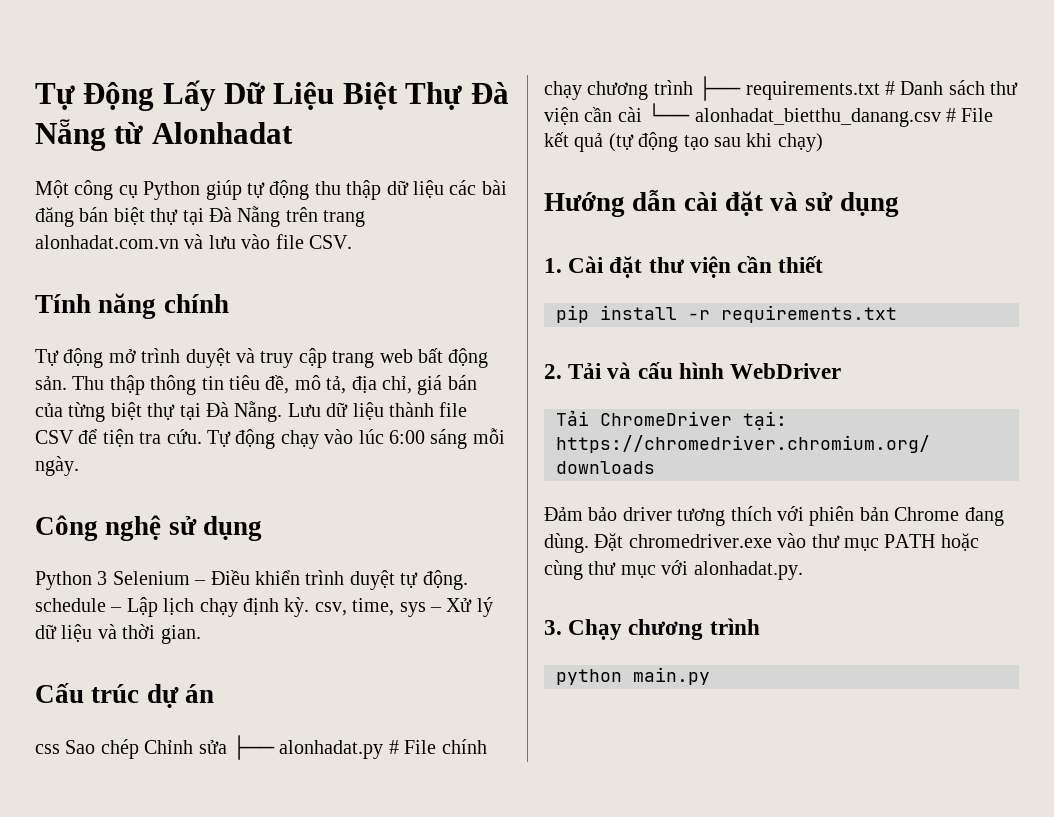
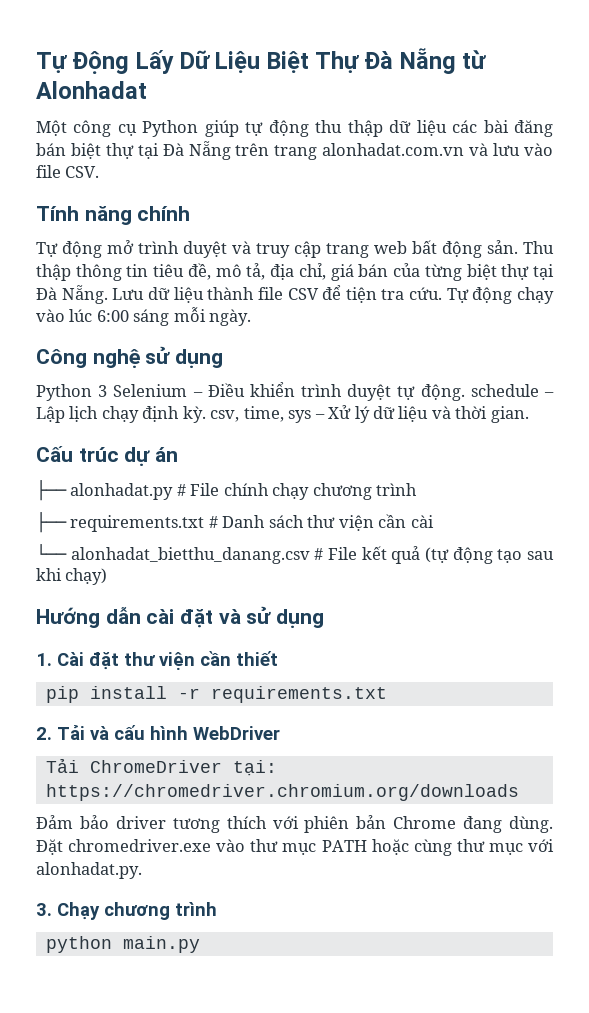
- css Sao chép Chỉnh sửa ├── alonhadat.py # File chính chạy chương trình ├── requirements.txt # Danh sách thư viện cần cài └── alonhadat_bietthu_danang.csv # File kết quả (tự động tạo sau khi chạy)
+ ├── alonhadat.py # File chính chạy chương trình
+ ├── requirements.txt # Danh sách thư viện cần cài
+ └── alonhadat_bietthu_danang.csv # File kết quả (tự động tạo sau khi chạy)

